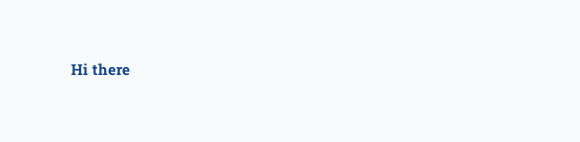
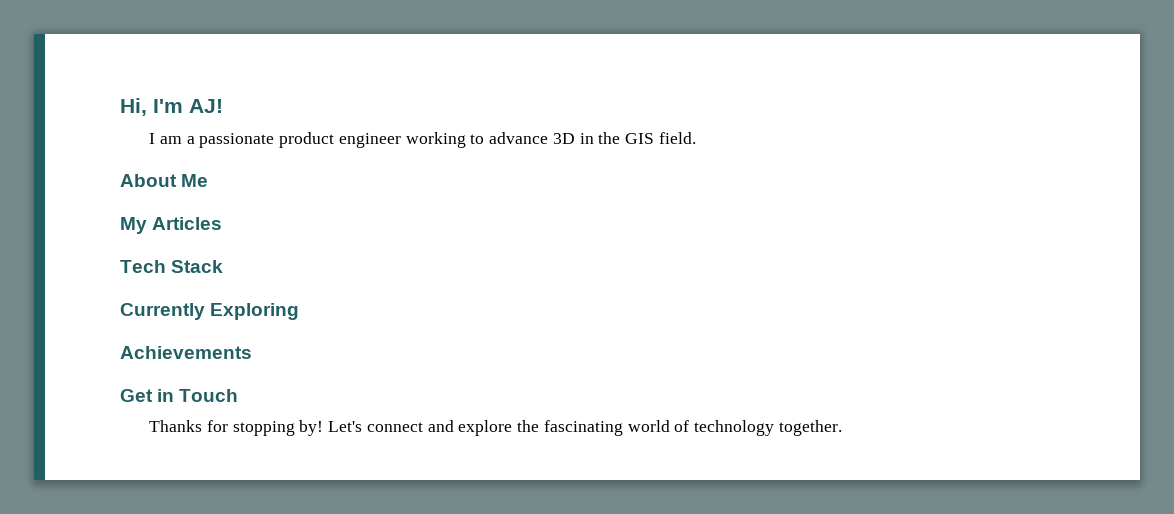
- Hi there
+ Hi, I'm AJ!
+ I am a passionate product engineer working to advance 3D in the GIS field.
+ About Me
+ My Articles
+ Tech Stack
+ Currently Exploring
+ Achievements
+ Get in Touch
+ Thanks for stopping by! Let's connect and explore the fascinating world of technology together.

